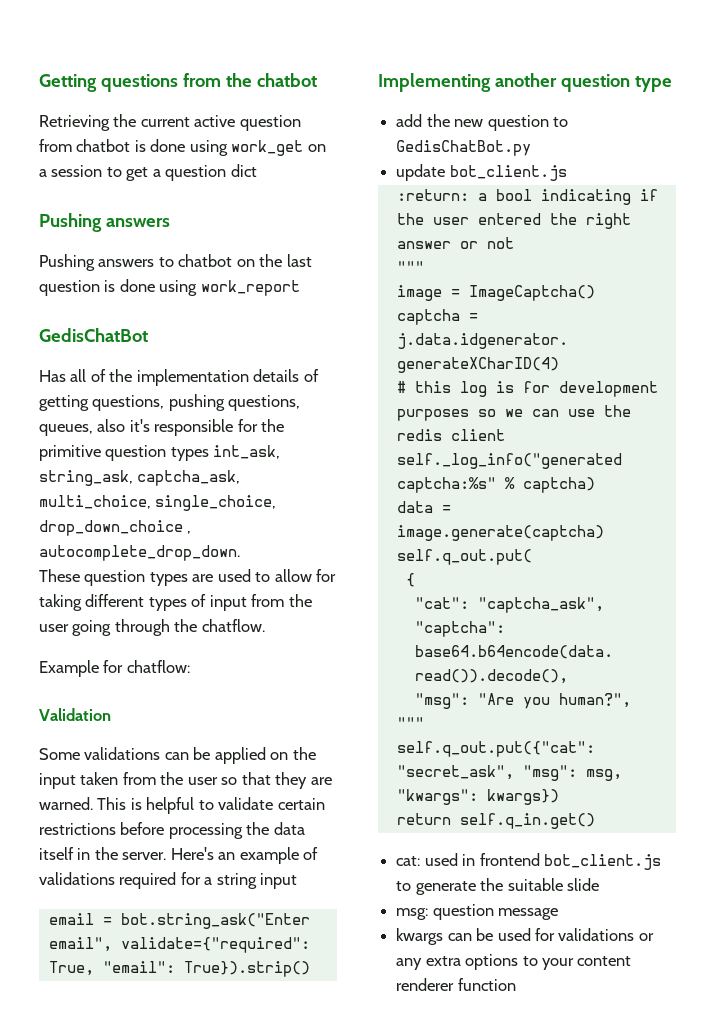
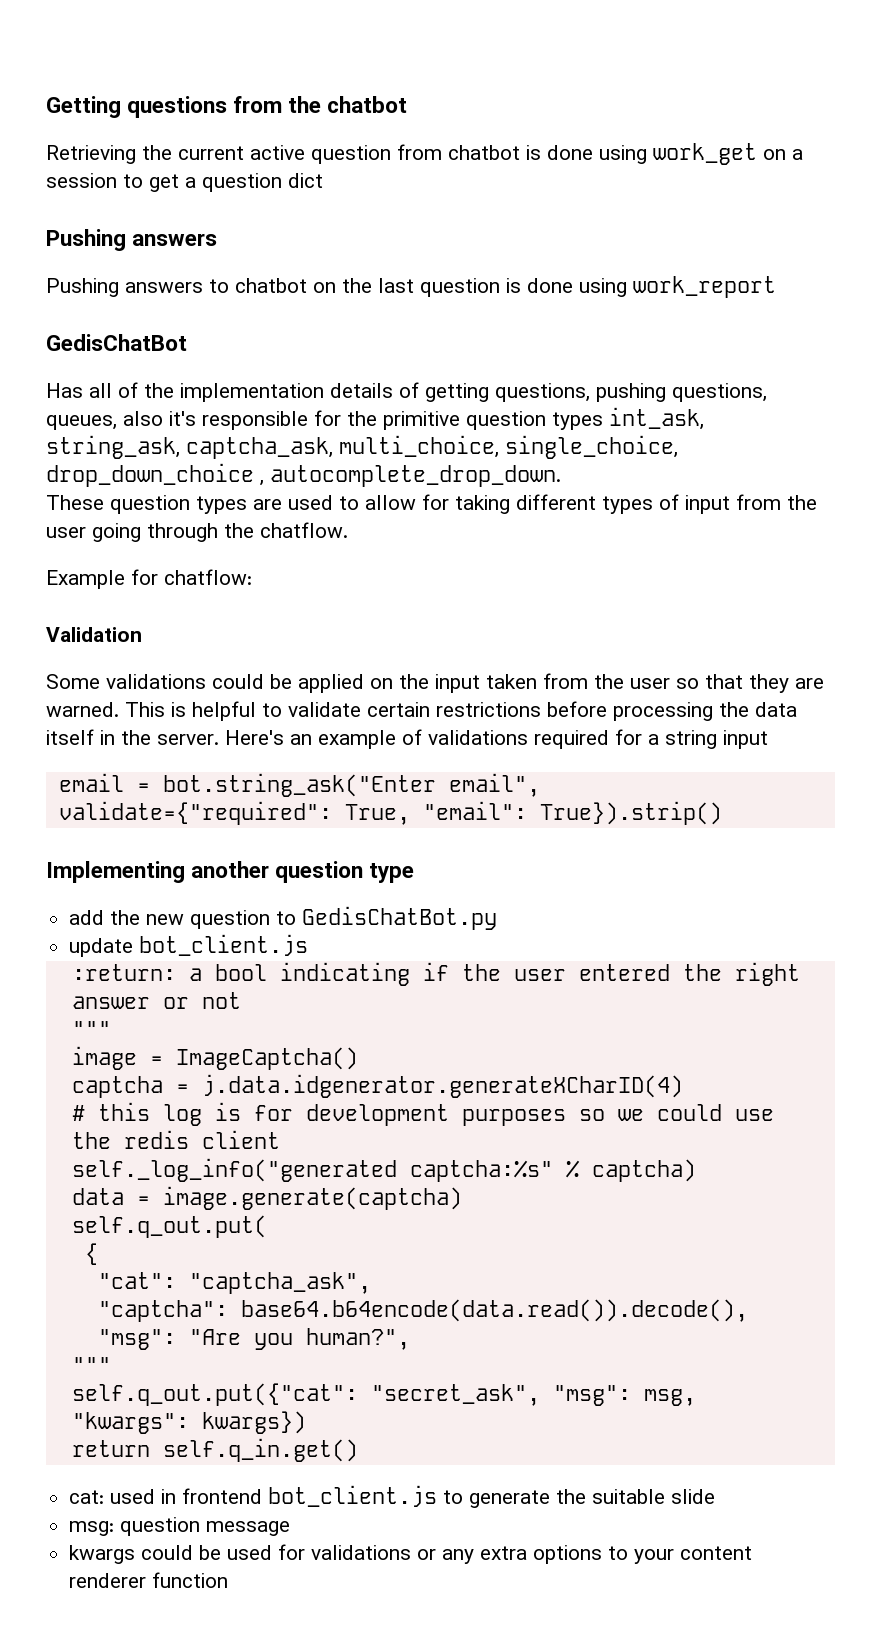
- Some validations can be applied on the input taken from the user so that they are warned.
+ Some validations could be applied on the input taken from the user so that they are warned.
- # this log is for development purposes so we can use the redis client
+ # this log is for development purposes so we could use the redis client
- kwargs can be used for validations or any extra options to your content renderer function
+ kwargs could be used for validations or any extra options to your content renderer function

